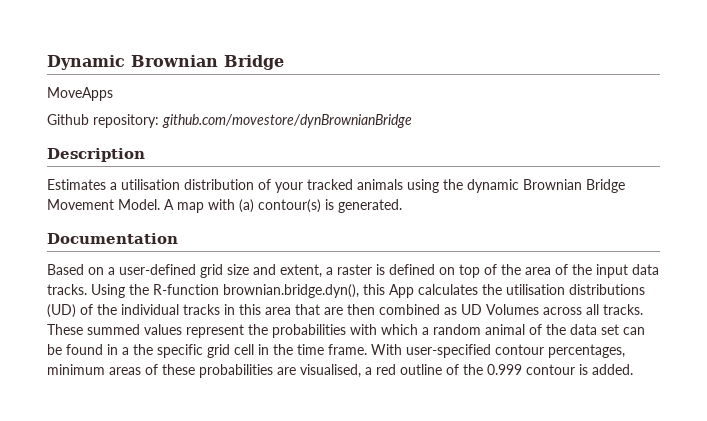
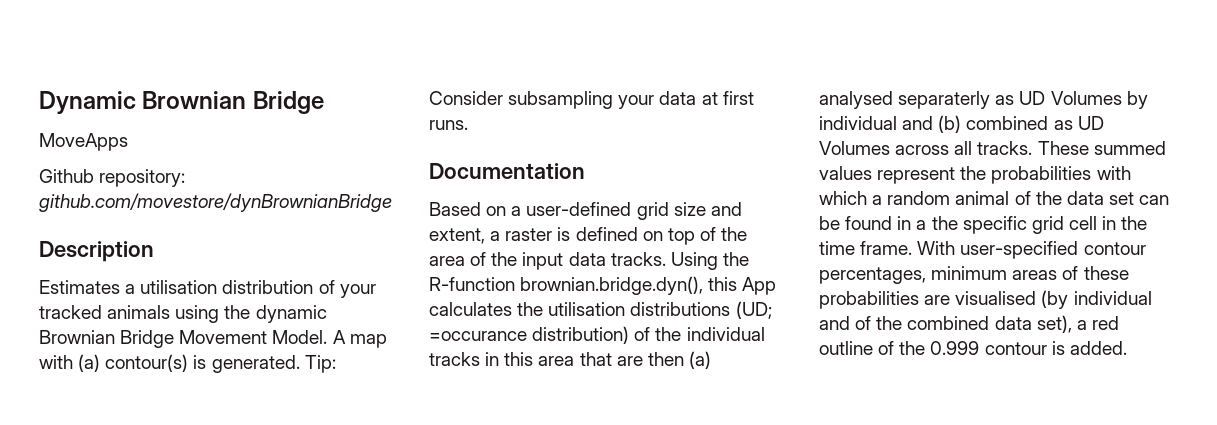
+ Tip: Consider subsampling your data at first runs.
- Using the R-function brownian.bridge.dyn(), this App calculates the utilisation distributions (UD) of the individual tracks in this area that are then combined as UD Volumes across all tracks.
+ Using the R-function brownian.bridge.dyn(), this App calculates the utilisation distributions (UD; =occurance distribution) of the individual tracks in this area that are then (a) analysed separaterly as UD Volumes by individual and (b) combined as UD Volumes across all tracks.
- With user-specified contour percentages, minimum areas of these probabilities are visualised, a red outline of the 0.999 contour is added.
+ With user-specified contour percentages, minimum areas of these probabilities are visualised (by individual and of the combined data set), a red outline of the 0.999 contour is added.

